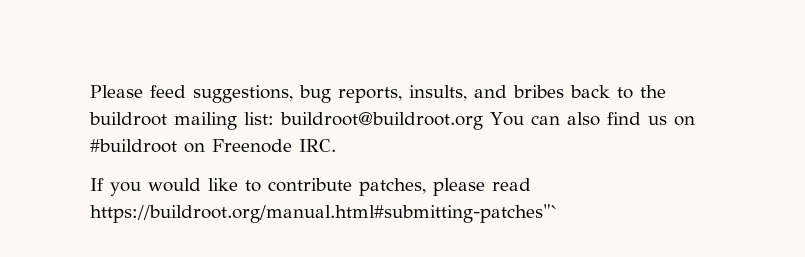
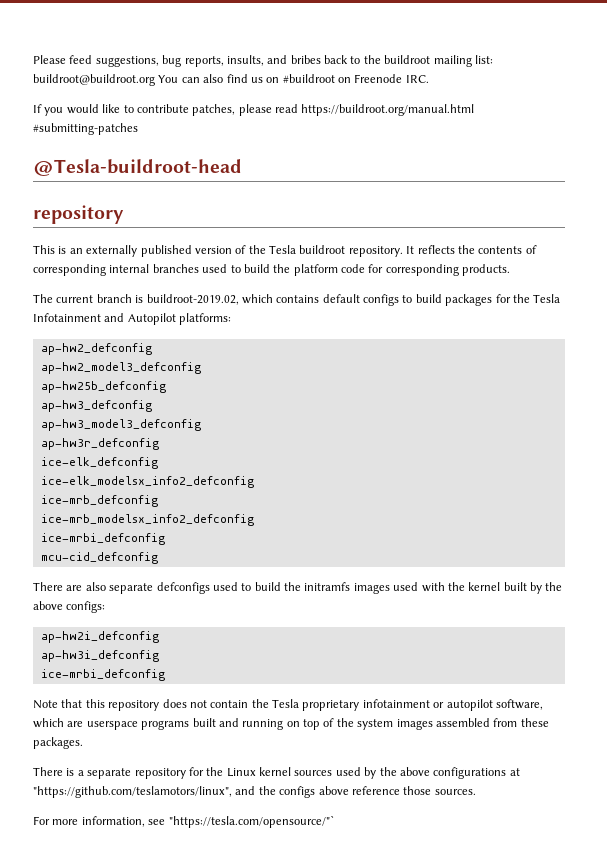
- If you would like to contribute patches, please read https://buildroot.org/manual.html#submitting-patches"`
+ If you would like to contribute patches, please read https://buildroot.org/manual.html #submitting-patches
+ @Tesla-buildroot-head
+ repository
+ This is an externally published version of the Tesla buildroot repository. It reflects the contents of corresponding internal branches used to build the platform code for corresponding products.
+ The current branch is buildroot-2019.02, which contains default configs to build packages for the Tesla Infotainment and Autopilot platforms:
+ ap-hw2_defconfig
+ ap-hw2_model3_defconfig
+ ap-hw25b_defconfig
+ ap-hw3_defconfig
+ ap-hw3_model3_defconfig
+ ap-hw3r_defconfig
+ ice-elk_defconfig
+ ice-elk_modelsx_info2_defconfig
+ ice-mrb_defconfig
+ ice-mrb_modelsx_info2_defconfig
+ ice-mrbi_defconfig
+ mcu-cid_defconfig
+ There are also separate defconfigs used to build the initramfs images used with the kernel built by the above configs:
+ ap-hw2i_defconfig
+ ap-hw3i_defconfig
+ ice-mrbi_defconfig
+ Note that this repository does not contain the Tesla proprietary infotainment or autopilot software, which are userspace programs built and running on top of the system images assembled from these packages.
+ There is a separate repository for the Linux kernel sources used by the above configurations at "https://github.com/teslamotors/linux", and the configs above reference those sources.
+ For more information, see "https://tesla.com/opensource/"`

